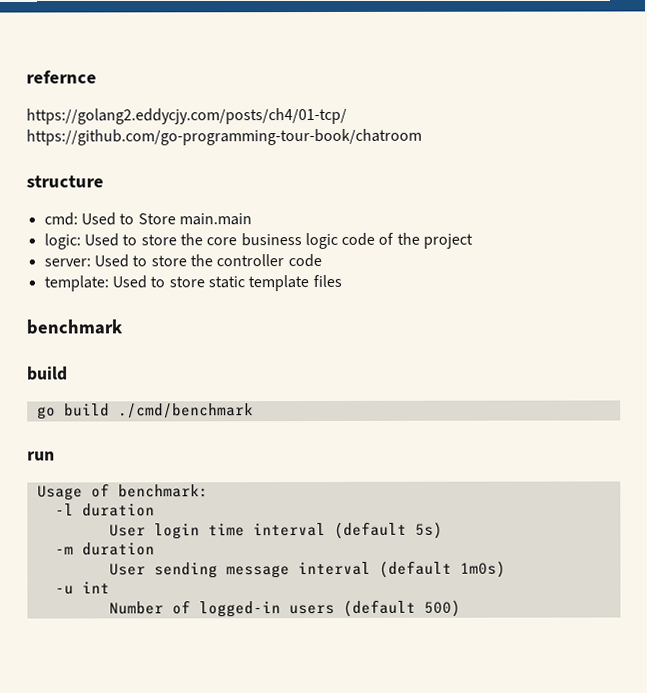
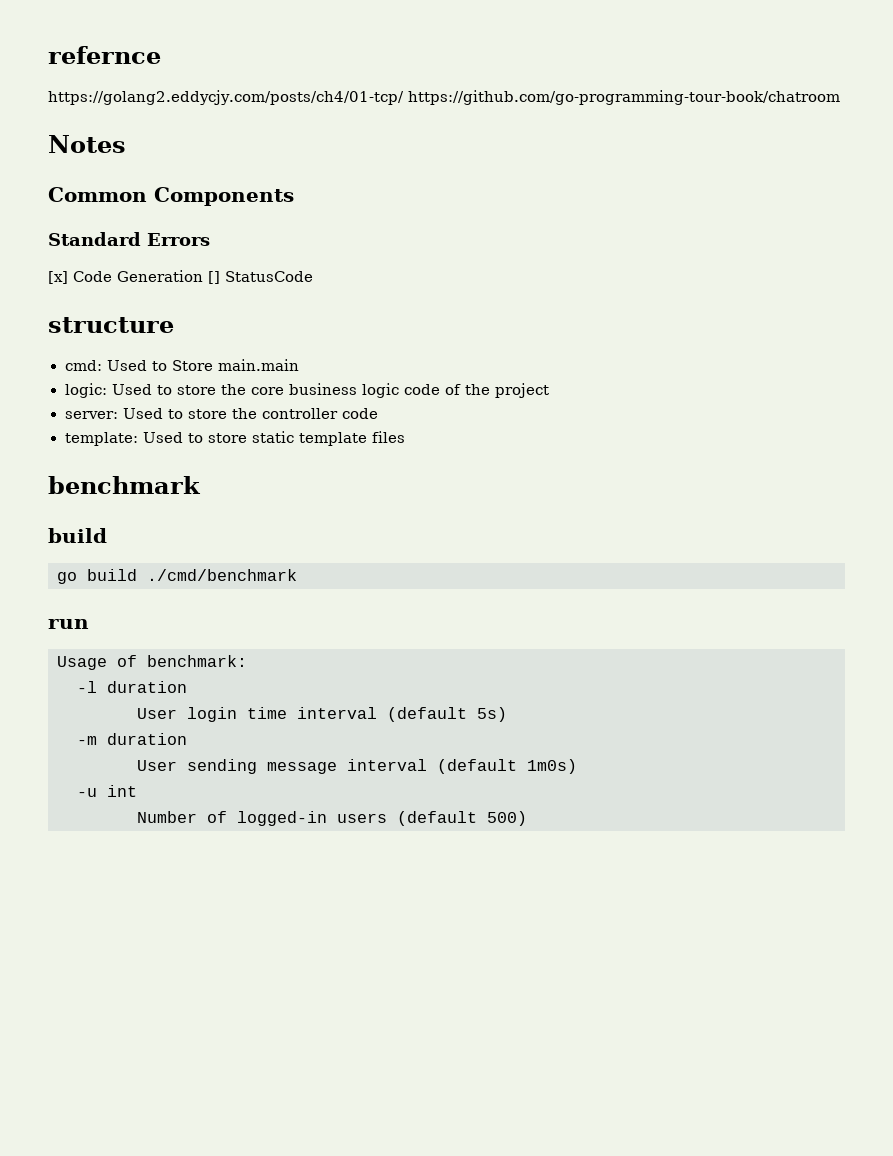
+ Notes
+ Common Components
+ Standard Errors
+ [x] Code Generation [] StatusCode

